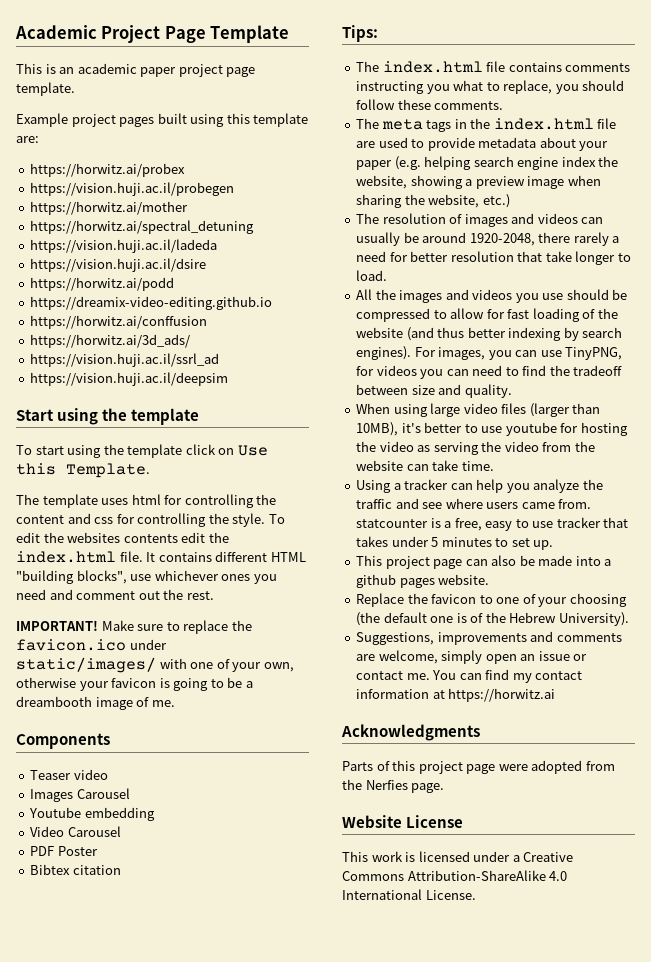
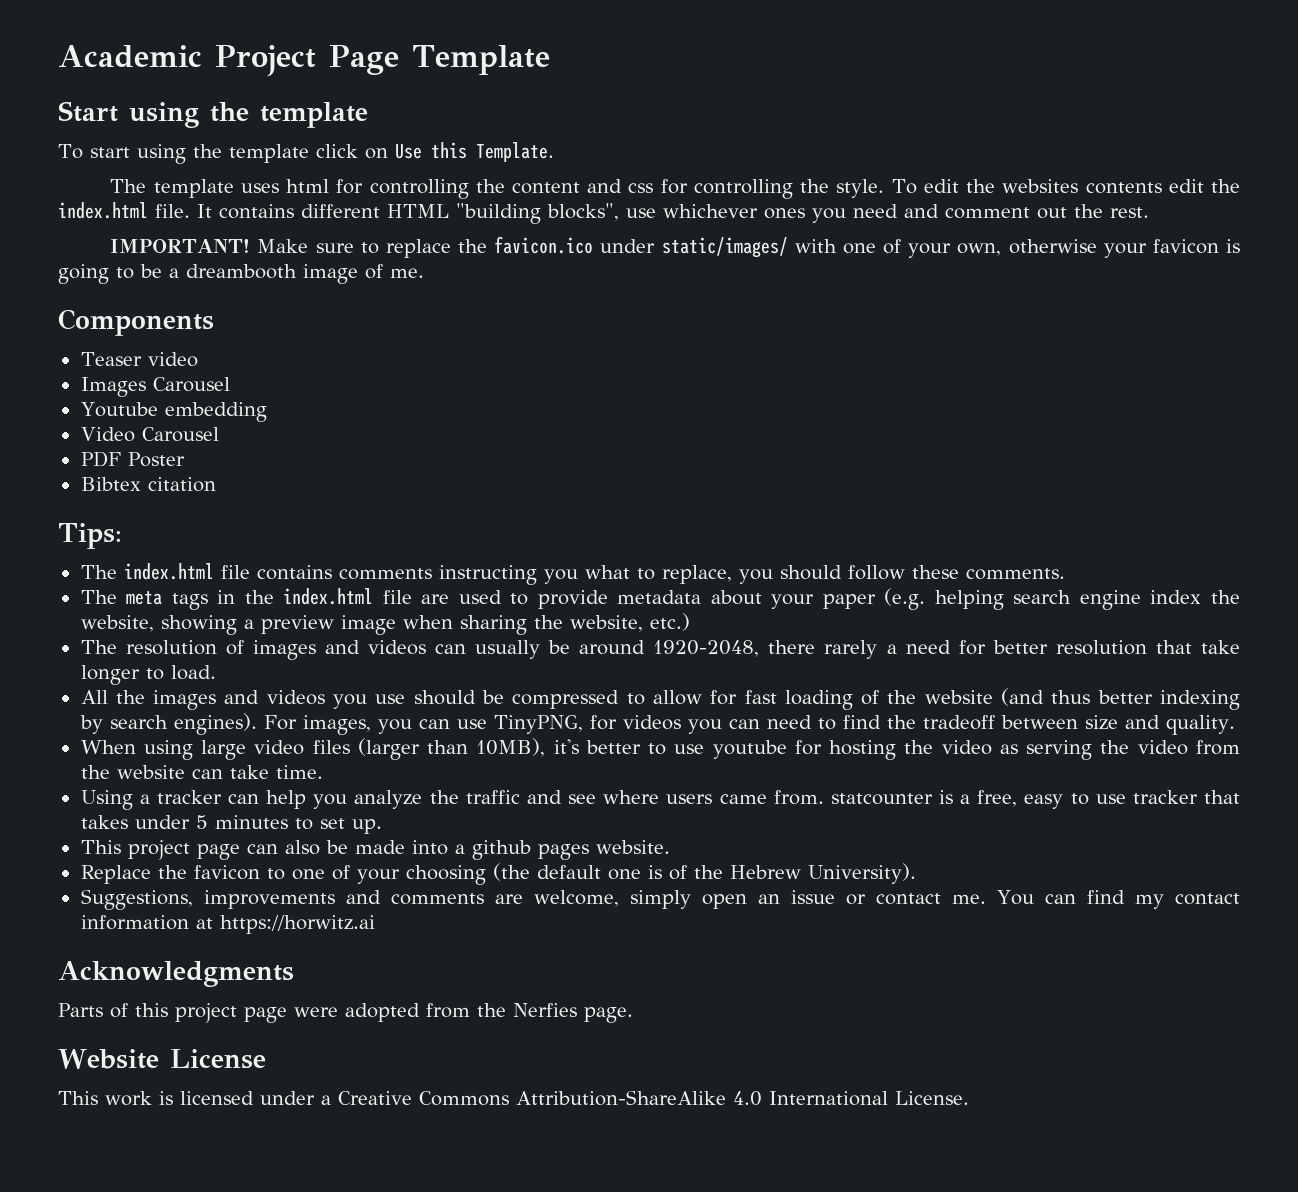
- This is an academic paper project page template.
- Example project pages built using this template are:
- https://horwitz.ai/probex
- https://vision.huji.ac.il/probegen
- https://horwitz.ai/mother
- https://horwitz.ai/spectral_detuning
- https://vision.huji.ac.il/ladeda
- https://vision.huji.ac.il/dsire
- https://horwitz.ai/podd
- https://dreamix-video-editing.github.io
- https://horwitz.ai/conffusion
- https://horwitz.ai/3d_ads/
- https://vision.huji.ac.il/ssrl_ad
- https://vision.huji.ac.il/deepsim

